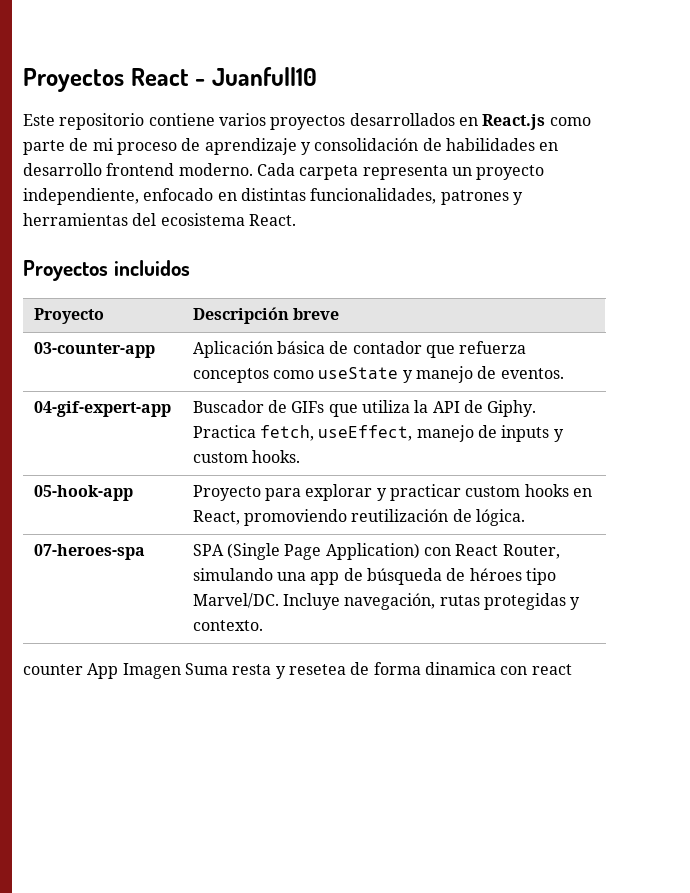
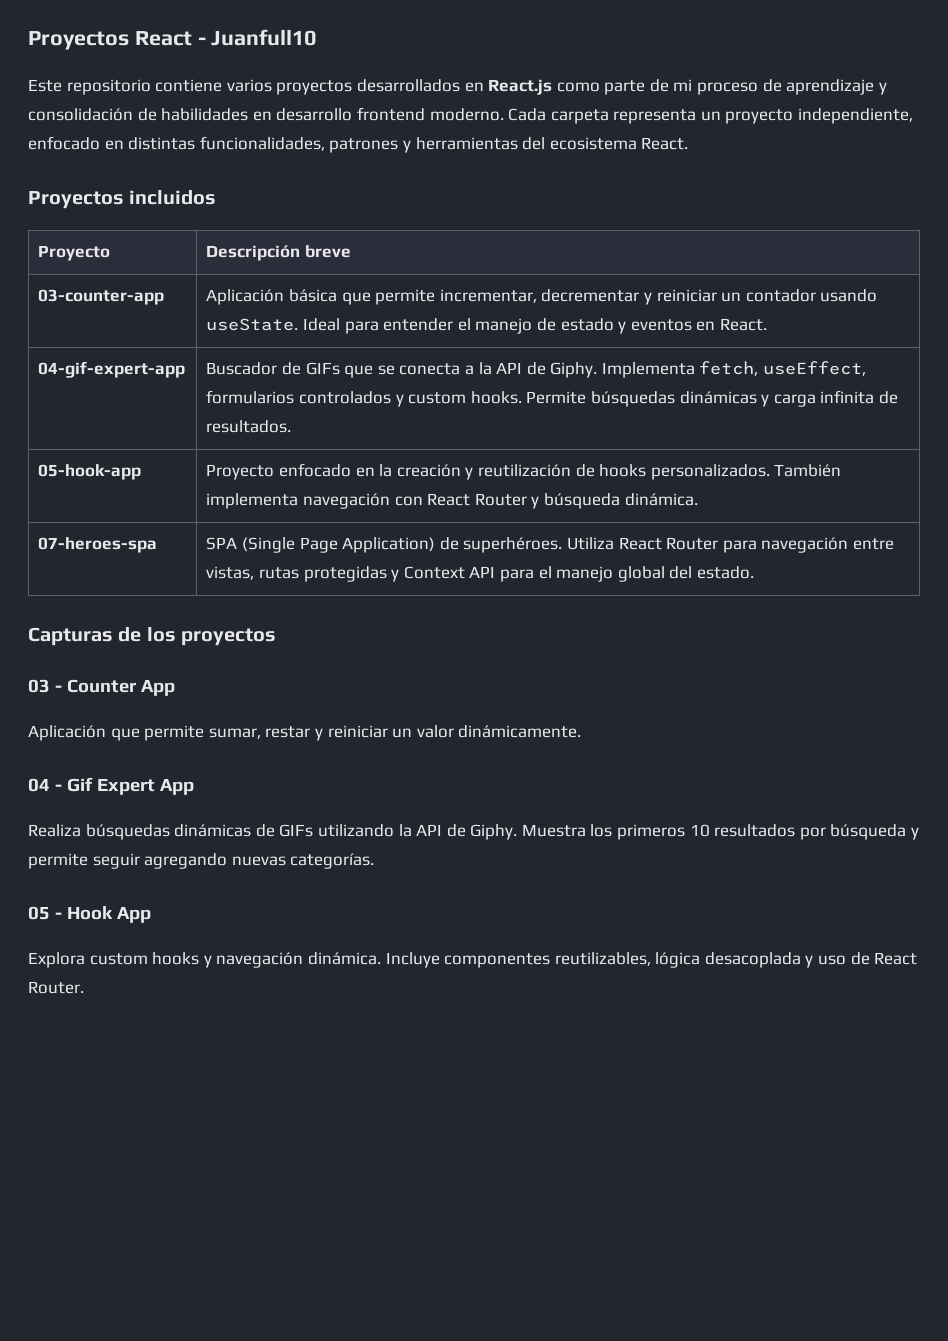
- 03-counter-app | Aplicación básica de contador que refuerza conceptos como useState y manejo de eventos.
+ 03-counter-app | Aplicación básica que permite incrementar, decrementar y reiniciar un contador usando useState. Ideal para entender el manejo de estado y eventos en React.
- 04-gif-expert-app | Buscador de GIFs que utiliza la API de Giphy. Practica fetch, useEffect, manejo de inputs y custom hooks.
- 05-hook-app | Proyecto para explorar y practicar custom hooks en React, promoviendo reutilización de lógica.
+ 04-gif-expert-app | Buscador de GIFs que se conecta a la API de Giphy. Implementa fetch, useEffect, formularios controlados y custom hooks. Permite búsquedas dinámicas y carga infinita de resultados.
+ 05-hook-app | Proyecto enfocado en la creación y reutilización de hooks personalizados. También implementa navegación con React Router y búsqueda dinámica.
- 07-heroes-spa | SPA (Single Page Application) con React Router, simulando una app de búsqueda de héroes tipo Marvel/DC. Incluye navegación, rutas protegidas y contexto.
- counter App Imagen Suma resta y resetea de forma dinamica con react
+ 07-heroes-spa | SPA (Single Page Application) de superhéroes. Utiliza React Router para navegación entre vistas, rutas protegidas y Context API para el manejo global del estado.
+ Capturas de los proyectos
+ 03 - Counter App
+ Aplicación que permite sumar, restar y reiniciar un valor dinámicamente.
+ 04 - Gif Expert App
+ Realiza búsquedas dinámicas de GIFs utilizando la API de Giphy. Muestra los primeros 10 resultados por búsqueda y permite seguir agregando nuevas categorías.
+ 05 - Hook App
+ Explora custom hooks y navegación dinámica. Incluye componentes reutilizables, lógica desacoplada y uso de React Router.

